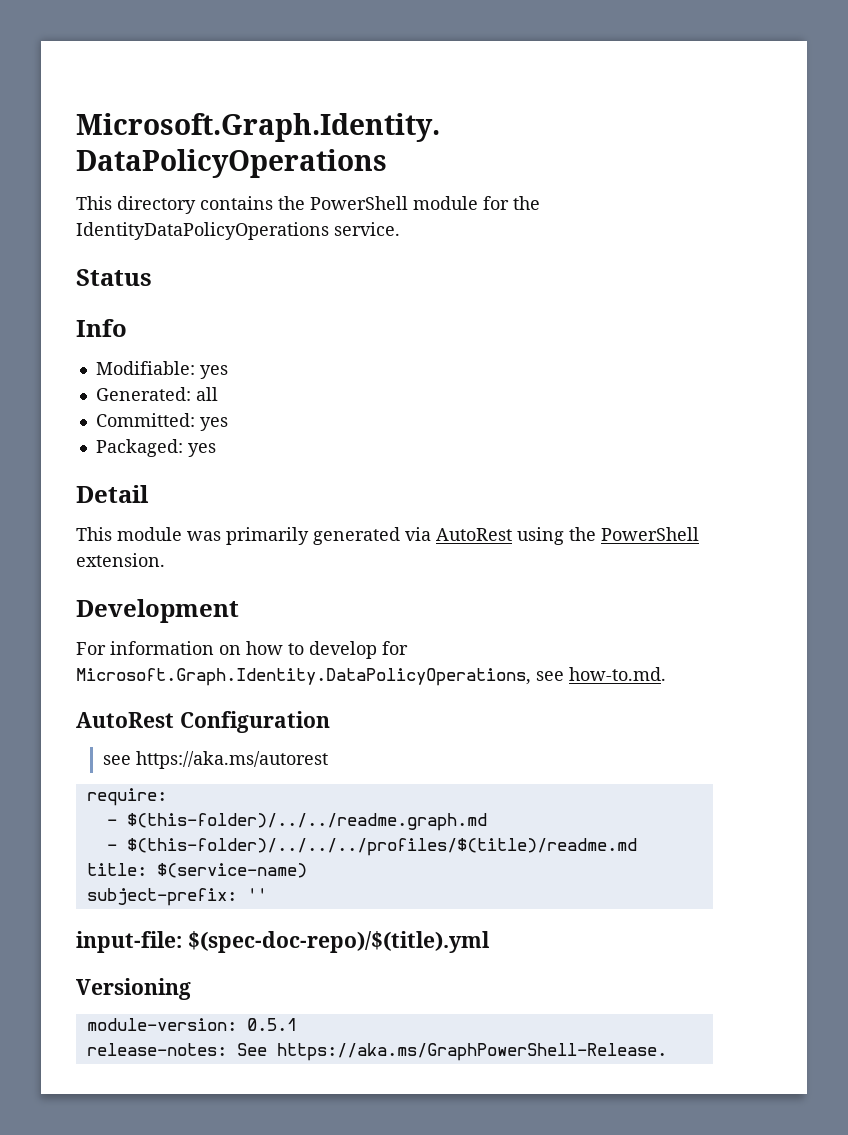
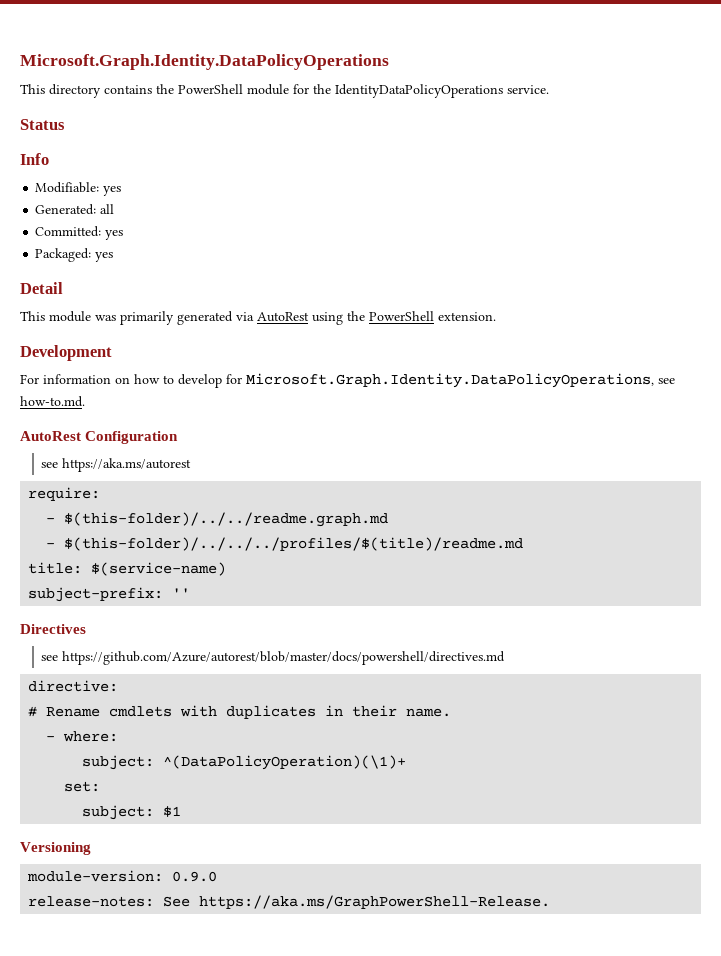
- input-file: $(spec-doc-repo)/$(title).yml
+ Directives
+ see https://github.com/Azure/autorest/blob/master/docs/powershell/directives.md
+ directive:
+ # Rename cmdlets with duplicates in their name.
+ - where:
+ subject: ^(DataPolicyOperation)(\1)+
+ set:
+ subject: $1
- module-version: 0.5.1
+ module-version: 0.9.0

